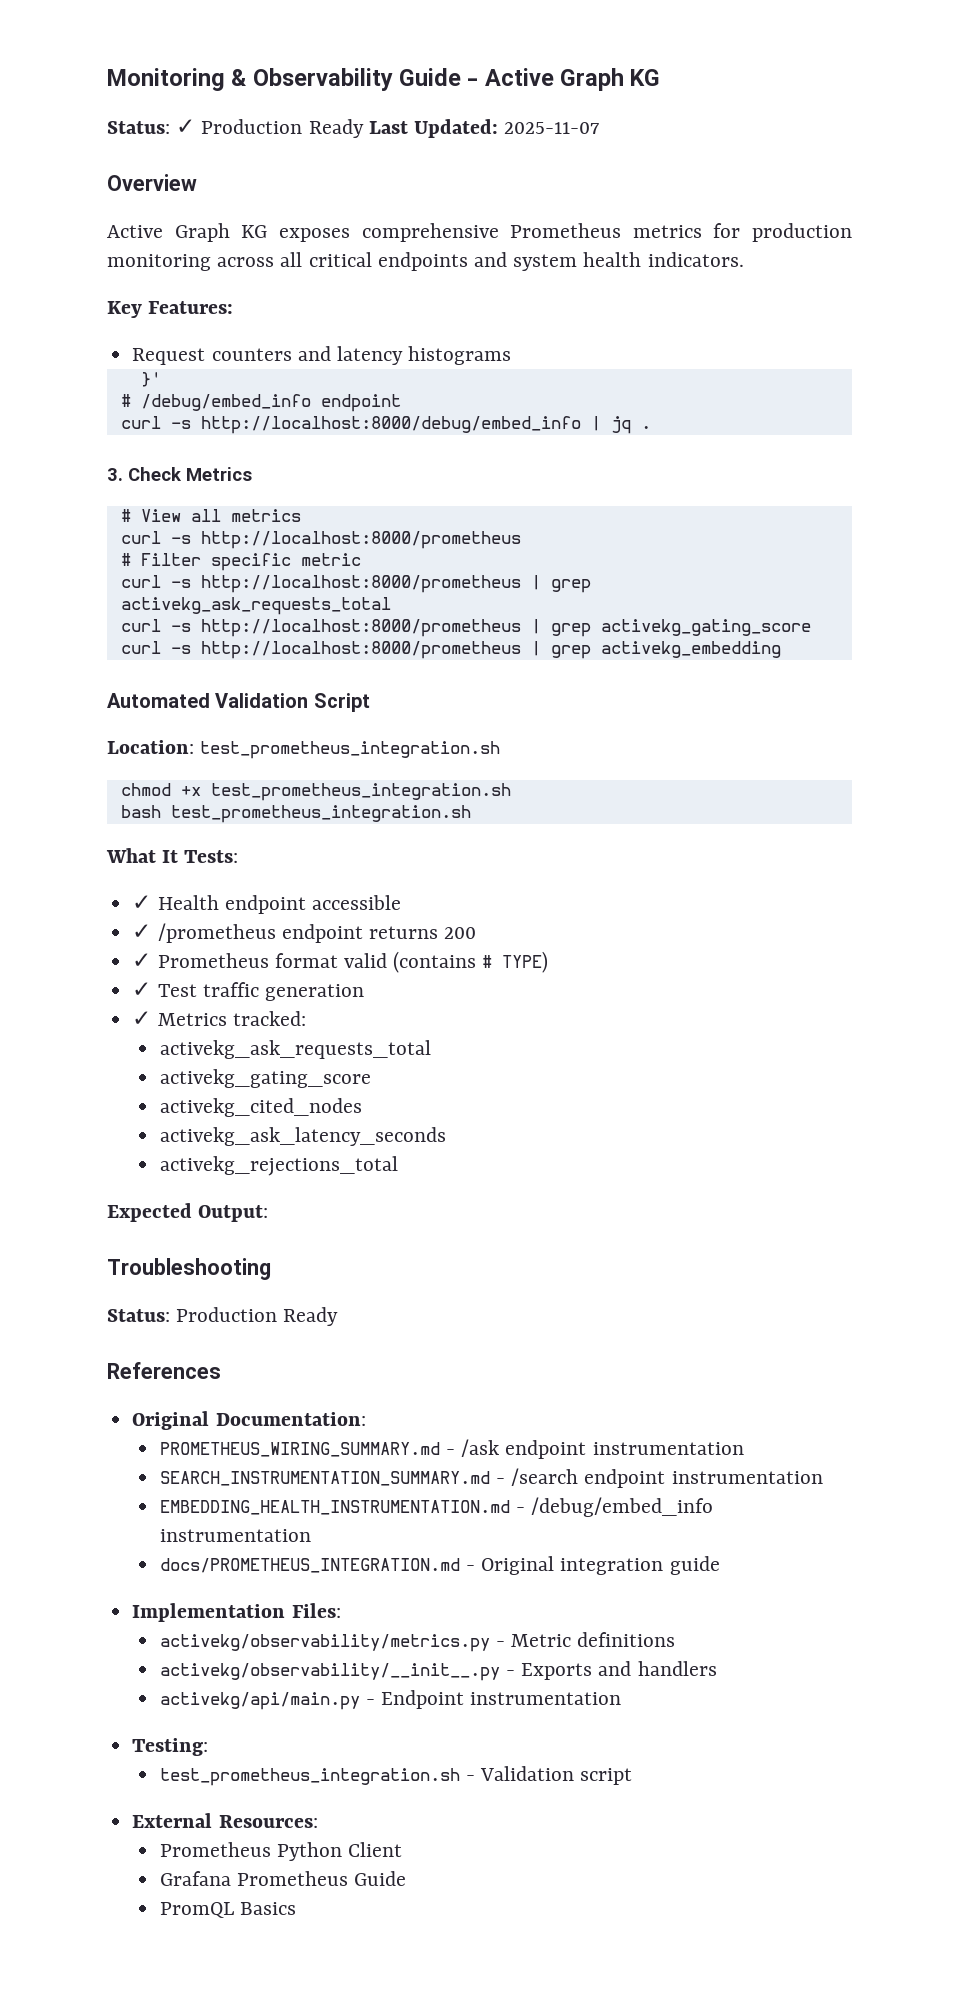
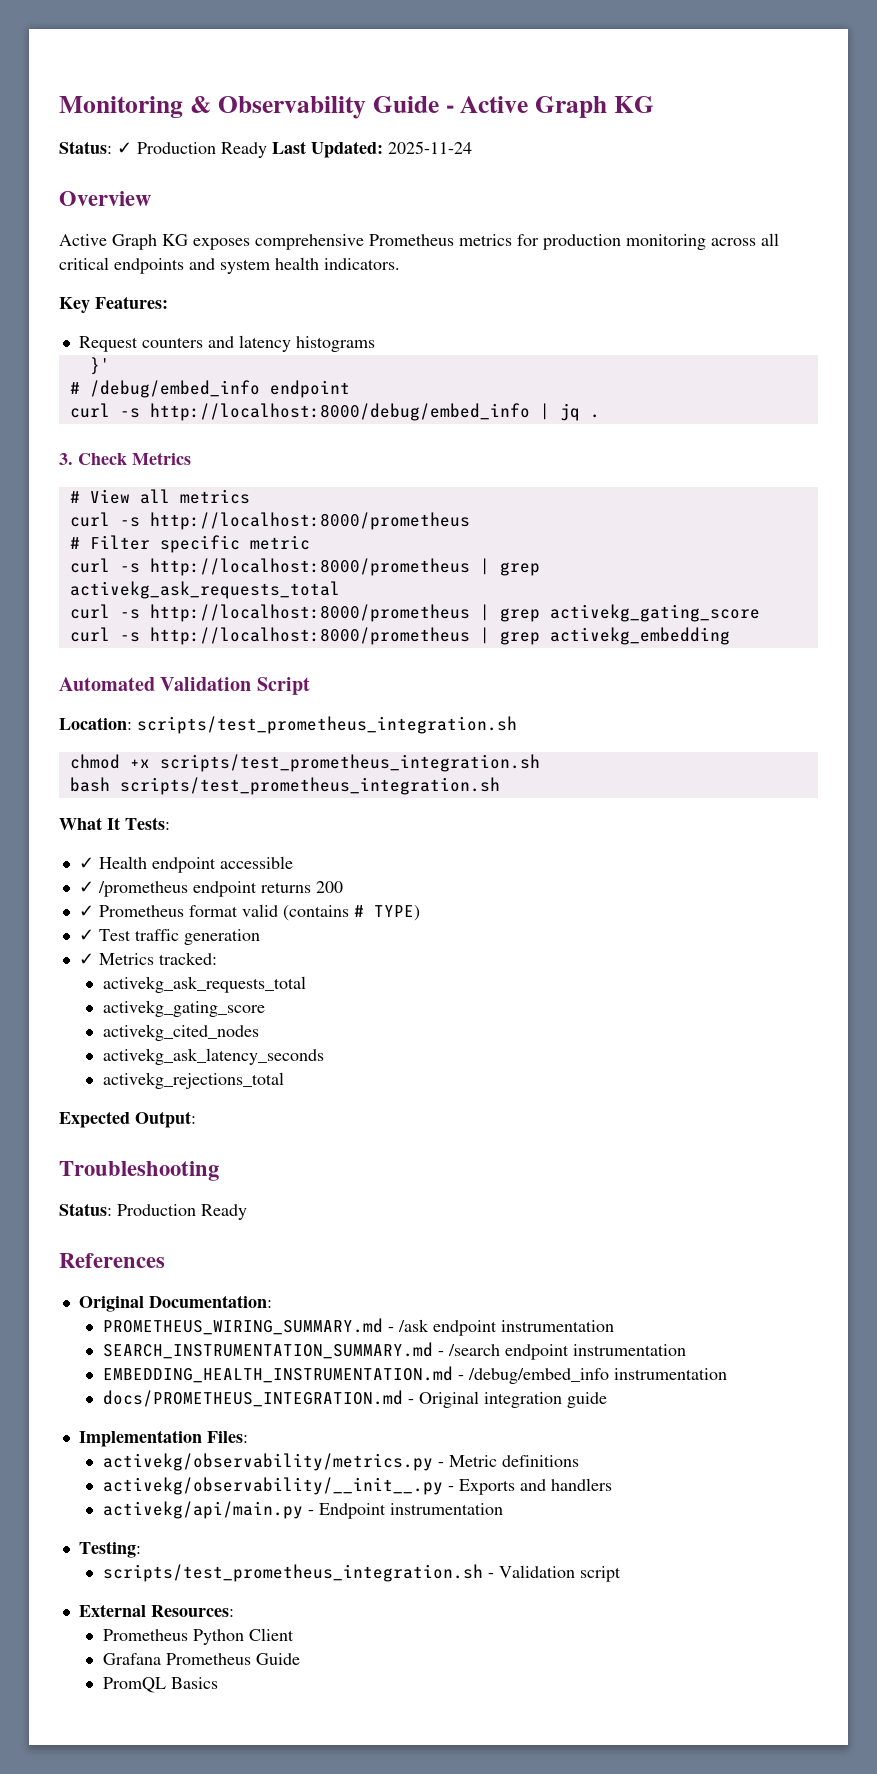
- Status: ✓ Production Ready Last Updated: 2025-11-07
+ Status: ✓ Production Ready Last Updated: 2025-11-24
- Location: test_prometheus_integration.sh
+ Location: scripts/test_prometheus_integration.sh
- chmod +x test_prometheus_integration.sh
+ chmod +x scripts/test_prometheus_integration.sh
- bash test_prometheus_integration.sh
+ bash scripts/test_prometheus_integration.sh
- test_prometheus_integration.sh - Validation script
+ scripts/test_prometheus_integration.sh - Validation script

